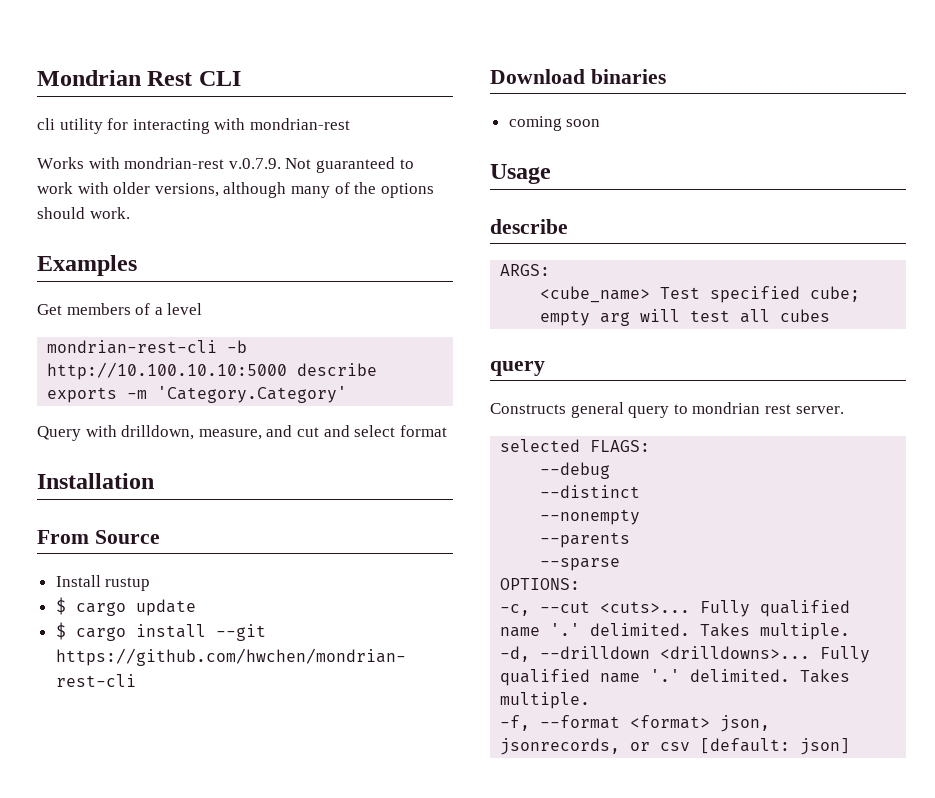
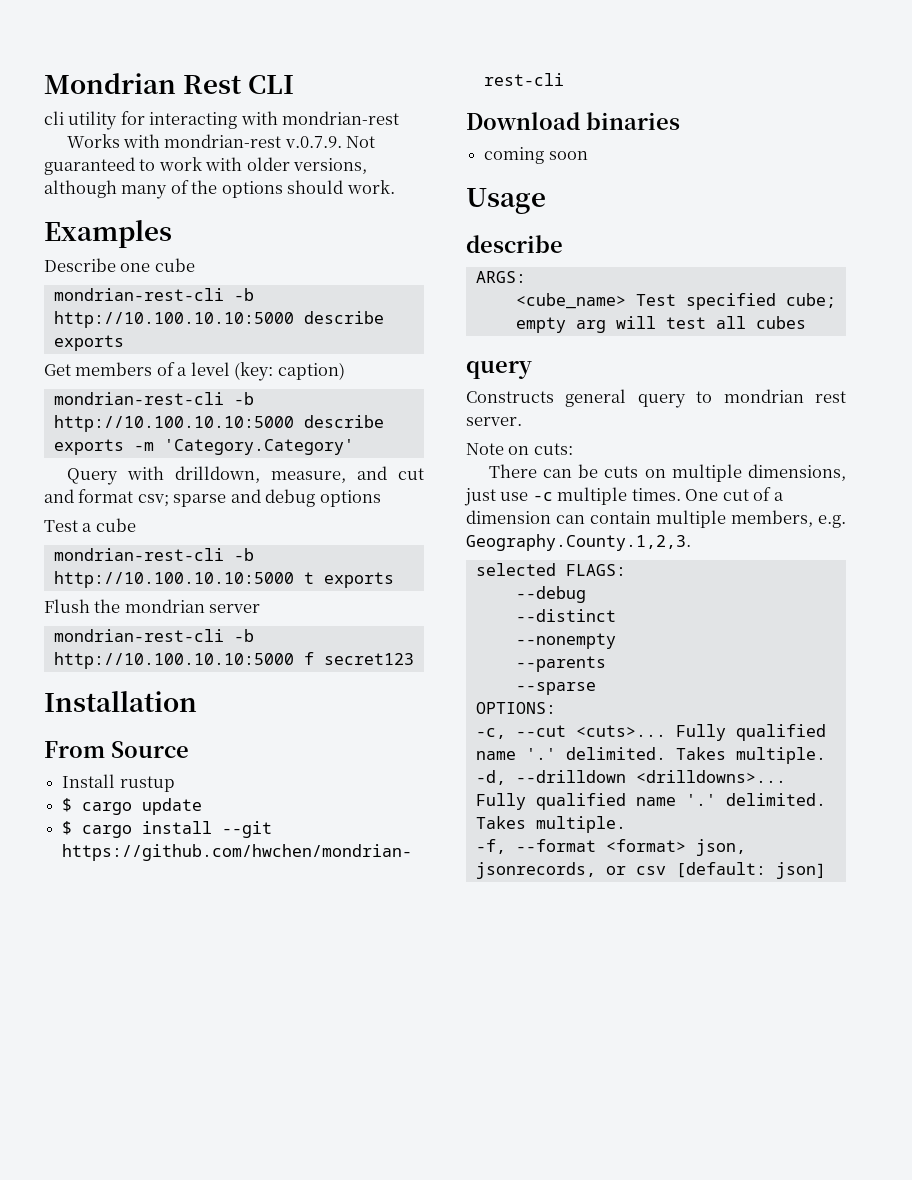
+ Describe one cube
+ mondrian-rest-cli -b http://10.100.10.10:5000 describe exports
- Get members of a level
+ Get members of a level (key: caption)
- Query with drilldown, measure, and cut and select format
+ Query with drilldown, measure, and cut and format csv; sparse and debug options
+ Test a cube
+ mondrian-rest-cli -b http://10.100.10.10:5000 t exports
+ Flush the mondrian server
+ mondrian-rest-cli -b http://10.100.10.10:5000 f secret123
+ Note on cuts:
+ There can be cuts on multiple dimensions, just use -c multiple times. One cut of a dimension can contain multiple members, e.g. Geography.County.1,2,3.

